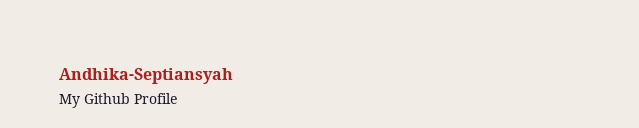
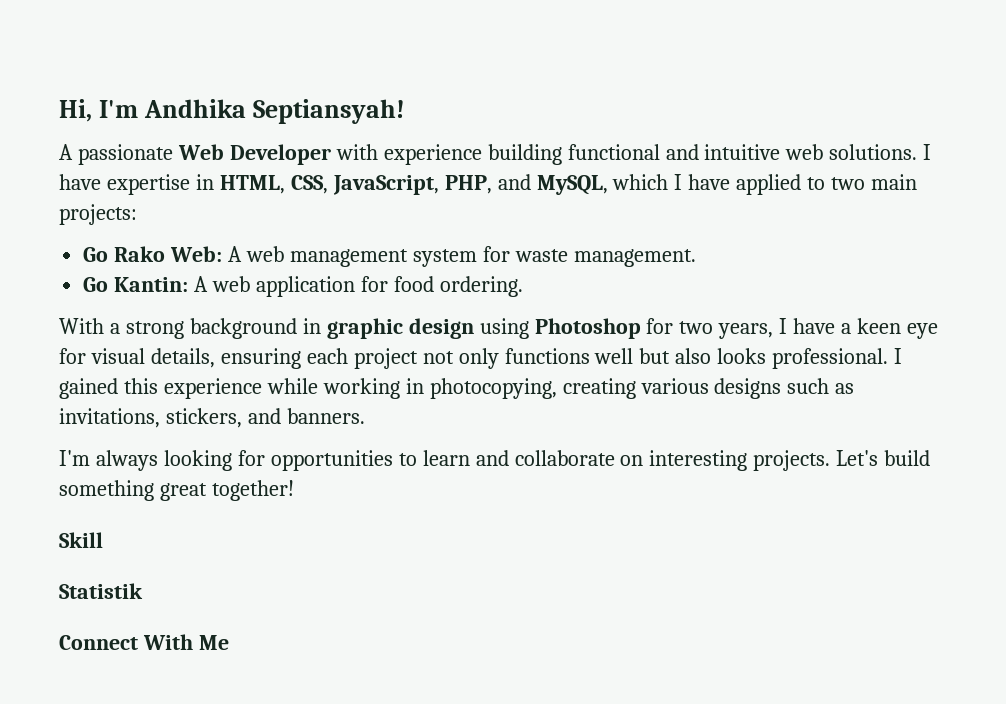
- Andhika-Septiansyah
- My Github Profile
+ Hi, I'm Andhika Septiansyah!
+ A passionate Web Developer with experience building functional and intuitive web solutions. I have expertise in HTML, CSS, JavaScript, PHP, and MySQL, which I have applied to two main projects:
+ Go Rako Web: A web management system for waste management.
+ Go Kantin: A web application for food ordering.
+ With a strong background in graphic design using Photoshop for two years, I have a keen eye for visual details, ensuring each project not only functions well but also looks professional. I gained this experience while working in photocopying, creating various designs such as invitations, stickers, and banners.
+ I'm always looking for opportunities to learn and collaborate on interesting projects. Let's build something great together!
+ Skill
+ Statistik
+ Connect With Me

